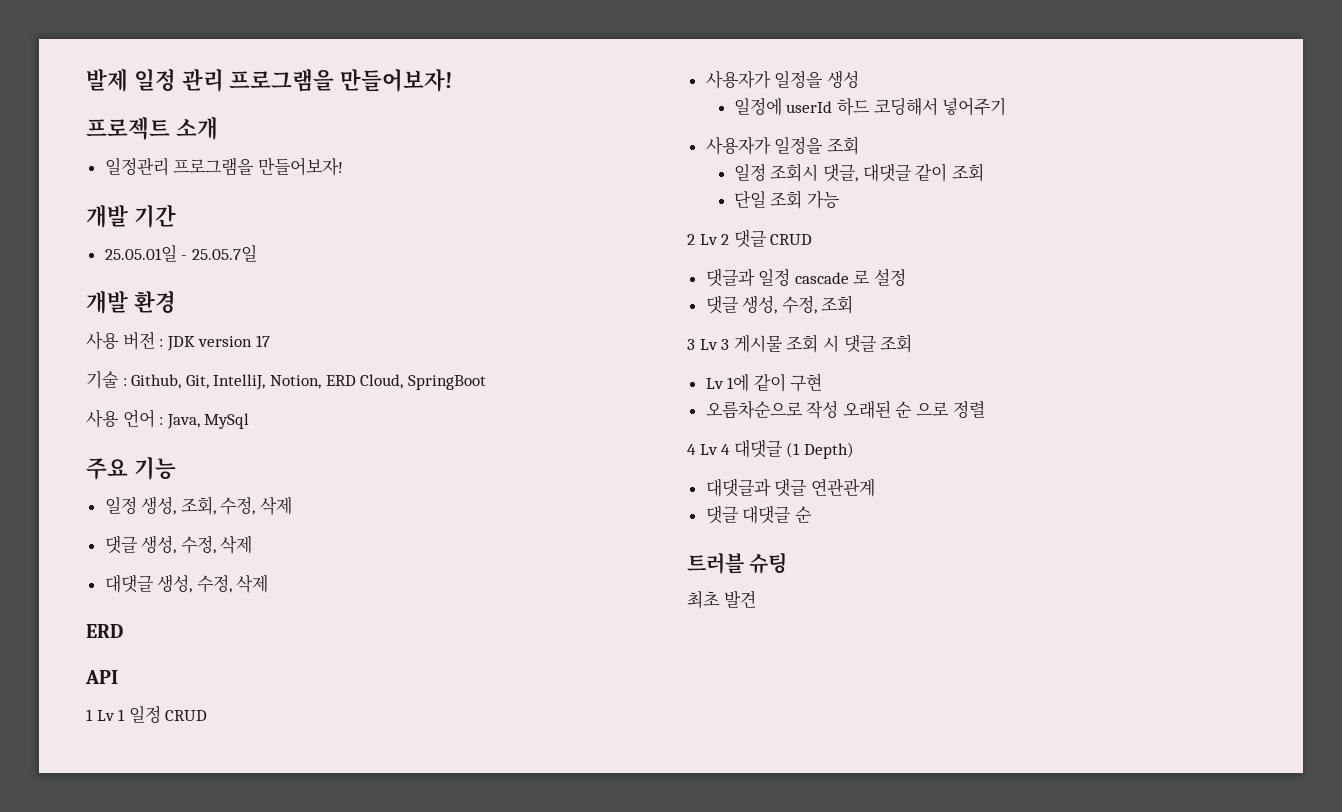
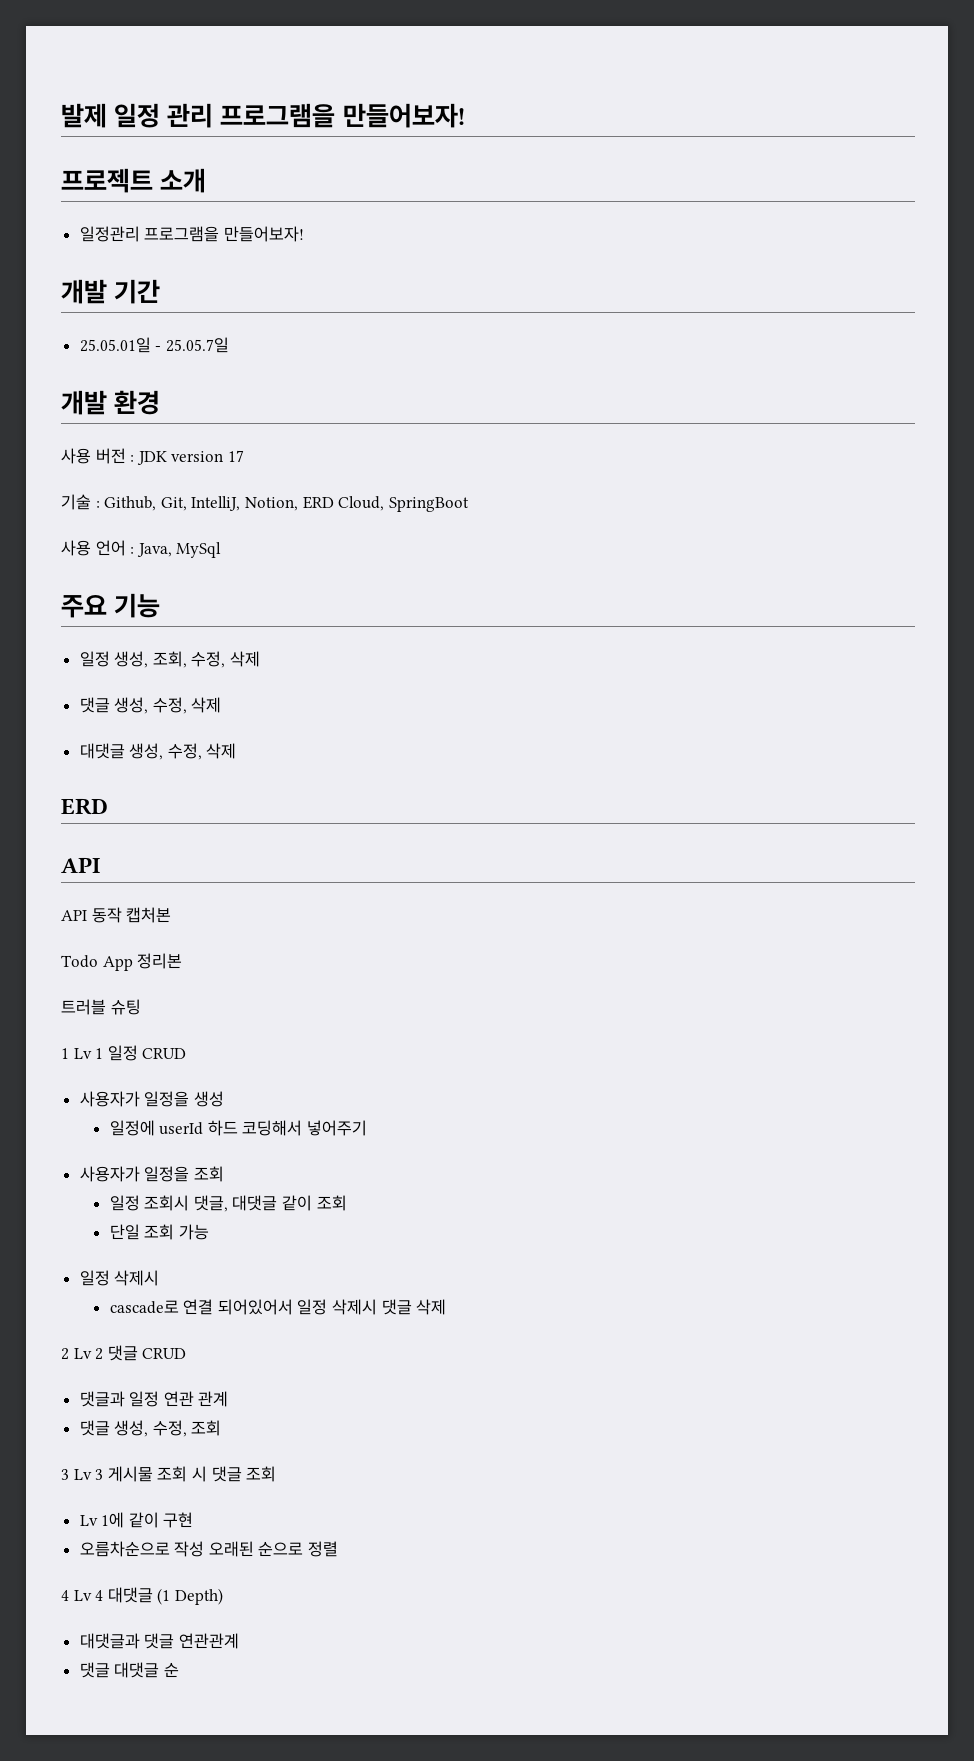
+ API 동작 캡처본
+ Todo App 정리본
+ 트러블 슈팅
  단일 조회 가능
+ 일정 삭제시
+ cascade로 연결 되어있어서 일정 삭제시 댓글 삭제
- 댓글과 일정 cascade 로 설정
+ 댓글과 일정 연관 관계
- 오름차순으로 작성 오래된 순 으로 정렬
+ 오름차순으로 작성 오래된 순으로 정렬
- 트러블 슈팅
- 최초 발견

